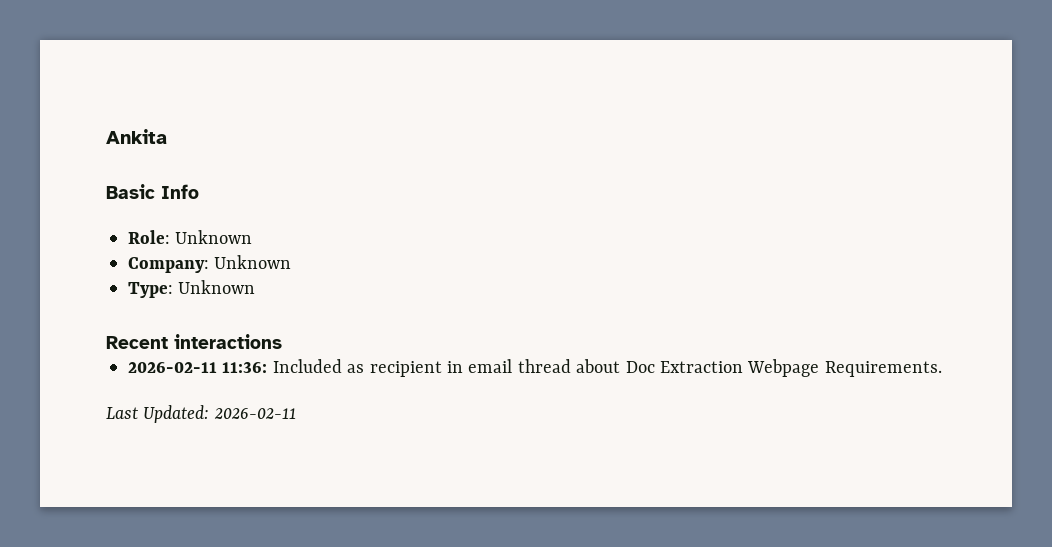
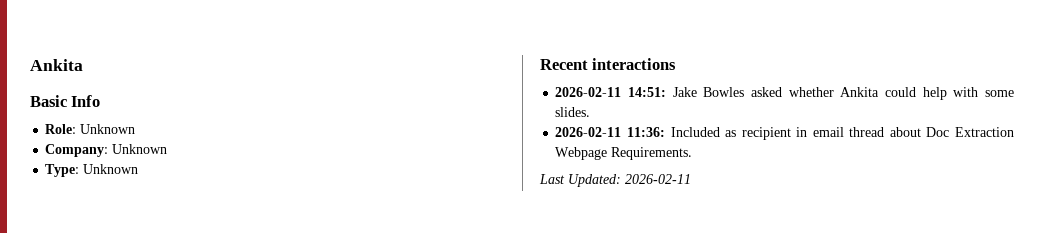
+ 2026-02-11 14:51: Jake Bowles asked whether Ankita could help with some slides.

